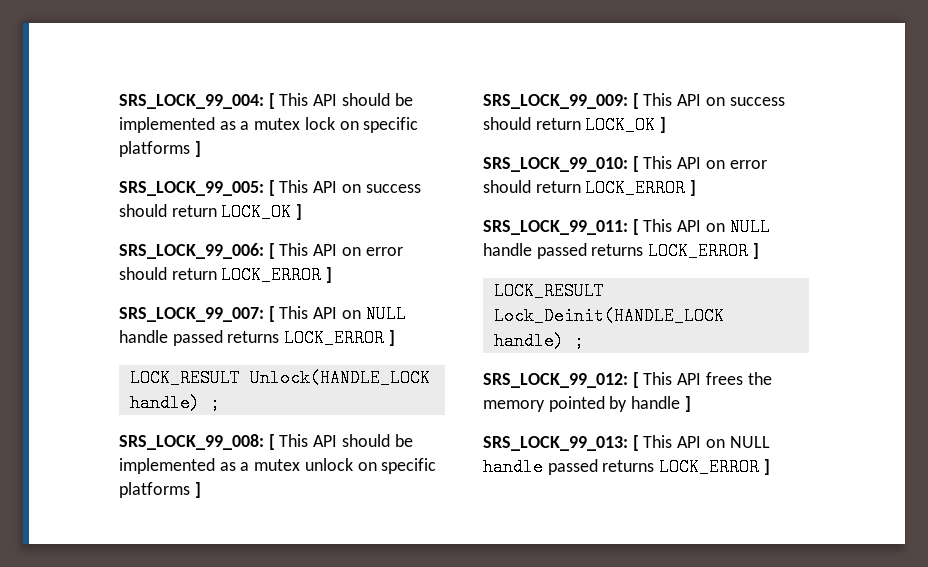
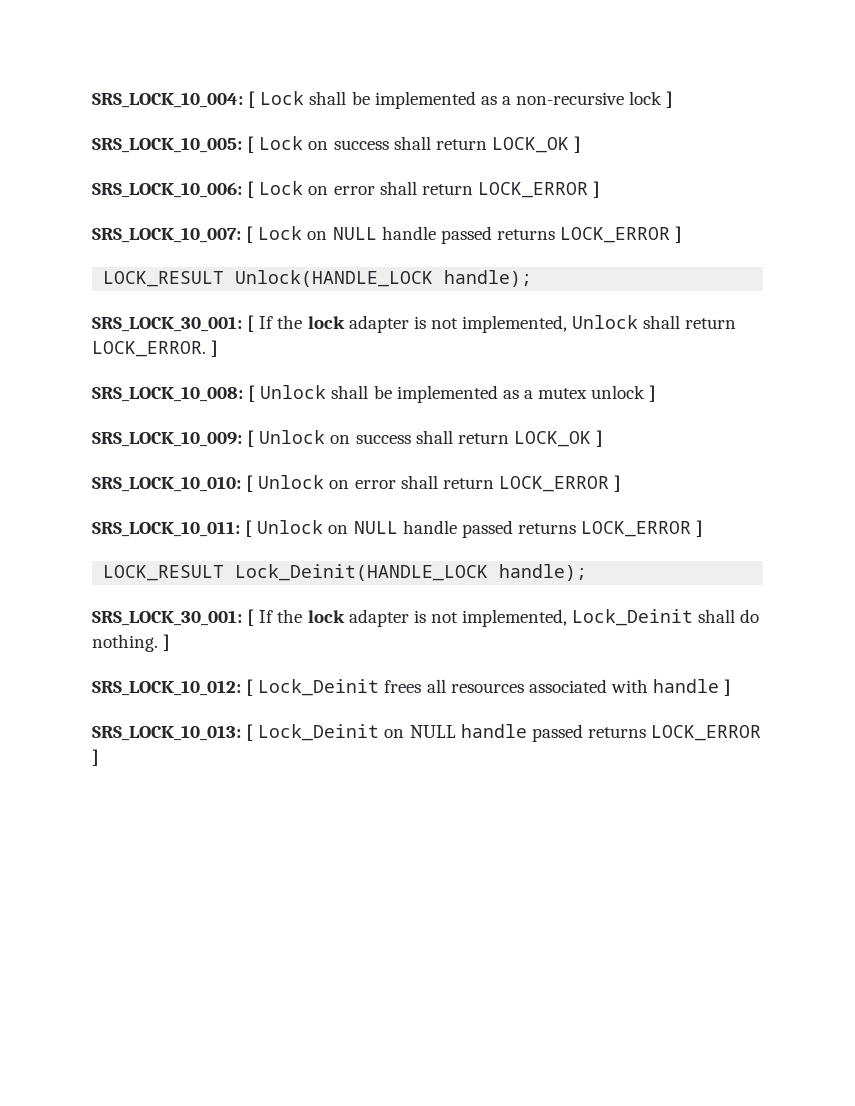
- SRS_LOCK_99_004: [ This API should be implemented as a mutex lock on specific platforms ]
- SRS_LOCK_99_005: [ This API on success should return LOCK_OK ]
- SRS_LOCK_99_006: [ This API on error should return LOCK_ERROR ]
- SRS_LOCK_99_007: [ This API on NULL handle passed returns LOCK_ERROR ]
+ SRS_LOCK_10_004: [ Lock shall be implemented as a non-recursive lock ]
+ SRS_LOCK_10_005: [ Lock on success shall return LOCK_OK ]
+ SRS_LOCK_10_006: [ Lock on error shall return LOCK_ERROR ]
+ SRS_LOCK_10_007: [ Lock on NULL handle passed returns LOCK_ERROR ]
- LOCK_RESULT Unlock(HANDLE_LOCK handle) ;
- SRS_LOCK_99_008: [ This API should be implemented as a mutex unlock on specific platforms ]
- SRS_LOCK_99_009: [ This API on success should return LOCK_OK ]
- SRS_LOCK_99_010: [ This API on error should return LOCK_ERROR ]
- SRS_LOCK_99_011: [ This API on NULL handle passed returns LOCK_ERROR ]
+ LOCK_RESULT Unlock(HANDLE_LOCK handle);
+ SRS_LOCK_30_001: [ If the lock adapter is not implemented, Unlock shall return LOCK_ERROR. ]
+ SRS_LOCK_10_008: [ Unlock shall be implemented as a mutex unlock ]
+ SRS_LOCK_10_009: [ Unlock on success shall return LOCK_OK ]
+ SRS_LOCK_10_010: [ Unlock on error shall return LOCK_ERROR ]
+ SRS_LOCK_10_011: [ Unlock on NULL handle passed returns LOCK_ERROR ]
- LOCK_RESULT Lock_Deinit(HANDLE_LOCK handle) ;
- SRS_LOCK_99_012: [ This API frees the memory pointed by handle ]
- SRS_LOCK_99_013: [ This API on NULL handle passed returns LOCK_ERROR ]
+ LOCK_RESULT Lock_Deinit(HANDLE_LOCK handle);
+ SRS_LOCK_30_001: [ If the lock adapter is not implemented, Lock_Deinit shall do nothing. ]
+ SRS_LOCK_10_012: [ Lock_Deinit frees all resources associated with handle ]
+ SRS_LOCK_10_013: [ Lock_Deinit on NULL handle passed returns LOCK_ERROR ]

